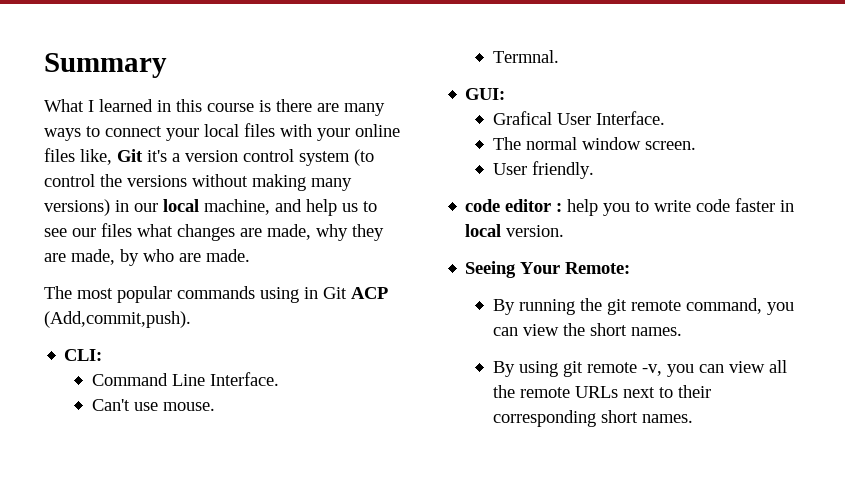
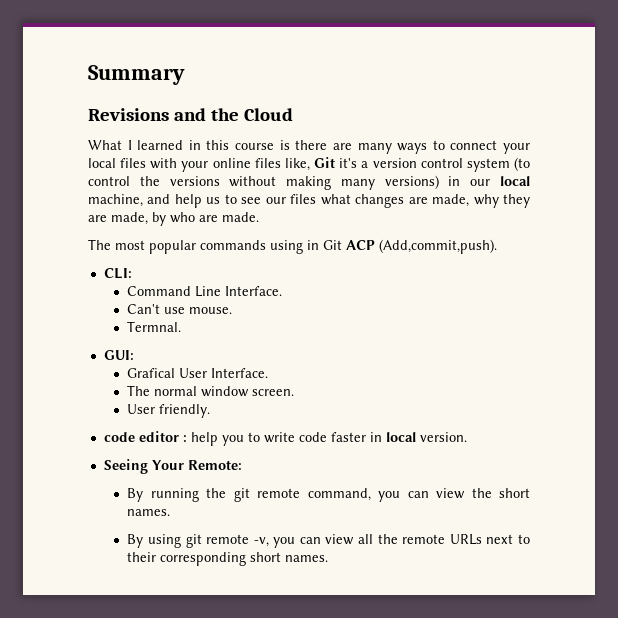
+ Revisions and the Cloud

